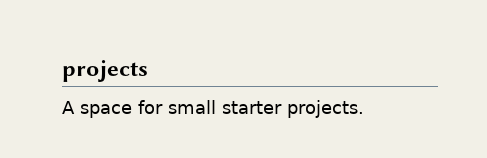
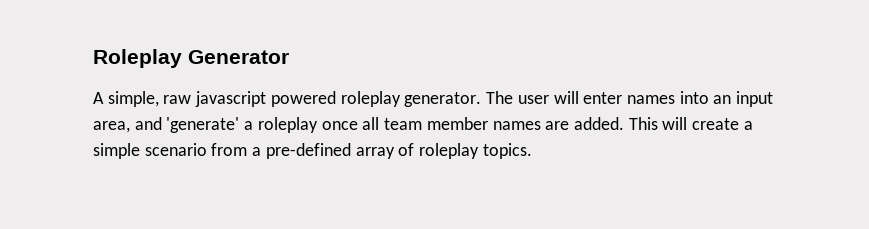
- projects
+ Roleplay Generator
- A space for small starter projects.
+ A simple, raw javascript powered roleplay generator. The user will enter names into an input area, and 'generate' a roleplay once all team member names are added. This will create a simple scenario from a pre-defined array of roleplay topics.

